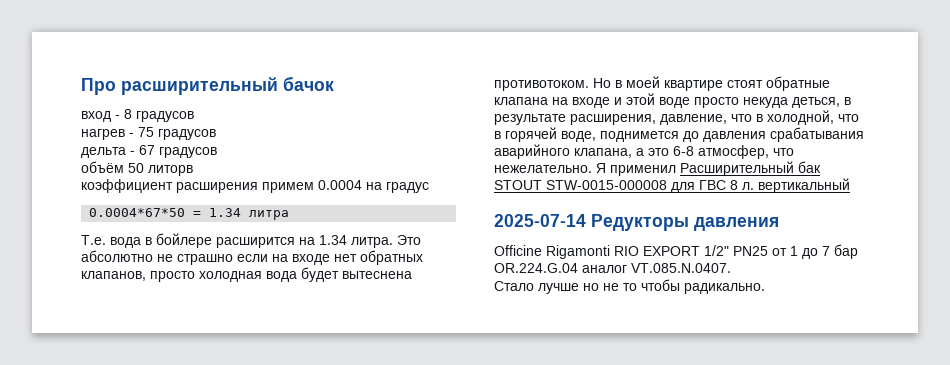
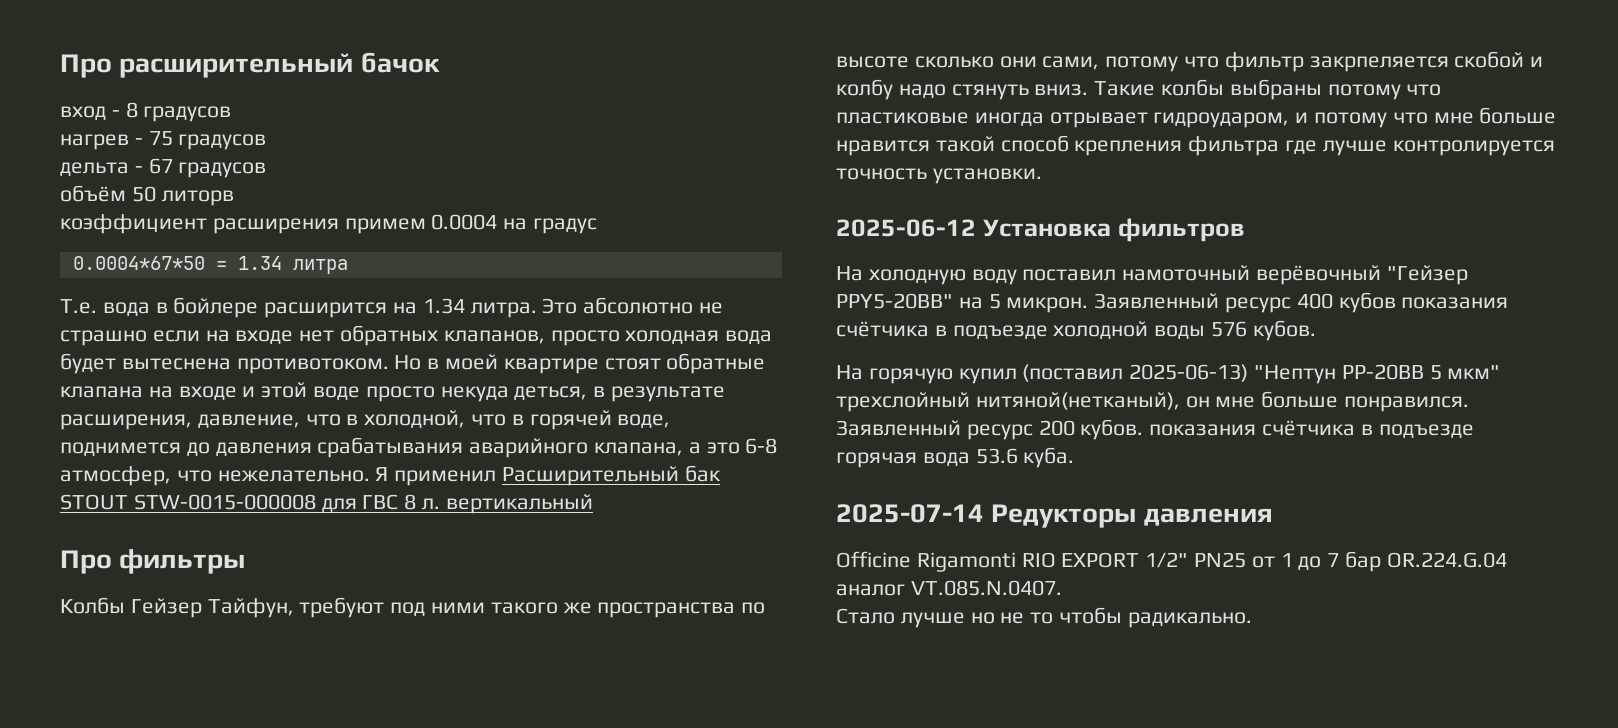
+ Про фильтры
+ Колбы Гейзер Тайфун, требуют под ними такого же пространства по высоте сколько они сами, потому что фильтр закрпеляется скобой и колбу надо стянуть вниз. Такие колбы выбраны потому что пластиковые иногда отрывает гидроударом, и потому что мне больше нравится такой способ крепления фильтра где лучше контролируется точность установки.
+ 2025-06-12 Установка фильтров
+ На холодную воду поставил намоточный верёвочный "Гейзер PPY5-20BB" на 5 микрон. Заявленный ресурс 400 кубов показания счётчика в подъезде холодной воды 576 кубов.
+ На горячую купил (поставил 2025-06-13) "Нептун PP-20BB 5 мкм" трехслойный нитяной(нетканый), он мне больше понравился. Заявленный ресурс 200 кубов. показания счётчика в подъезде горячая вода 53.6 куба.

